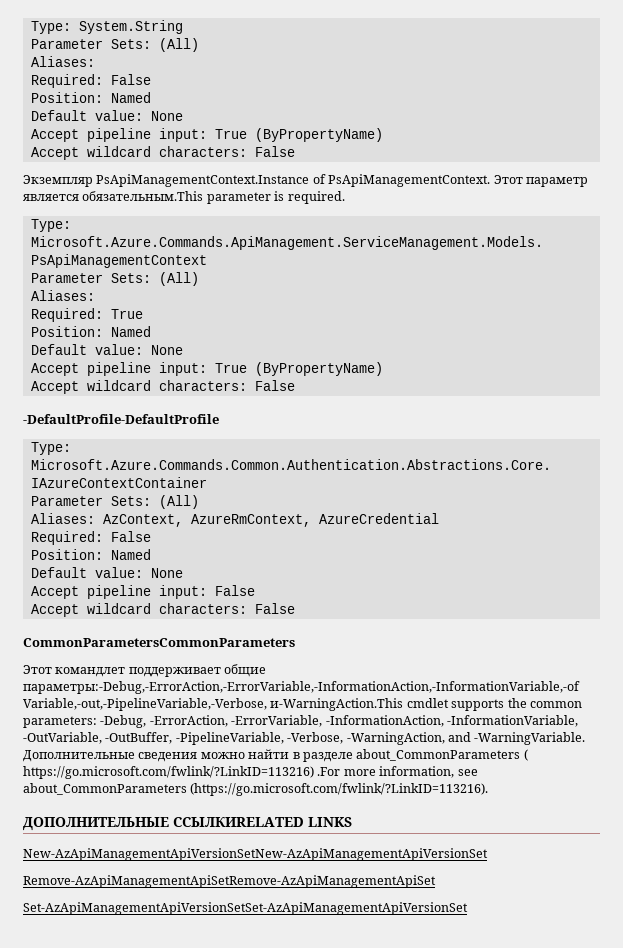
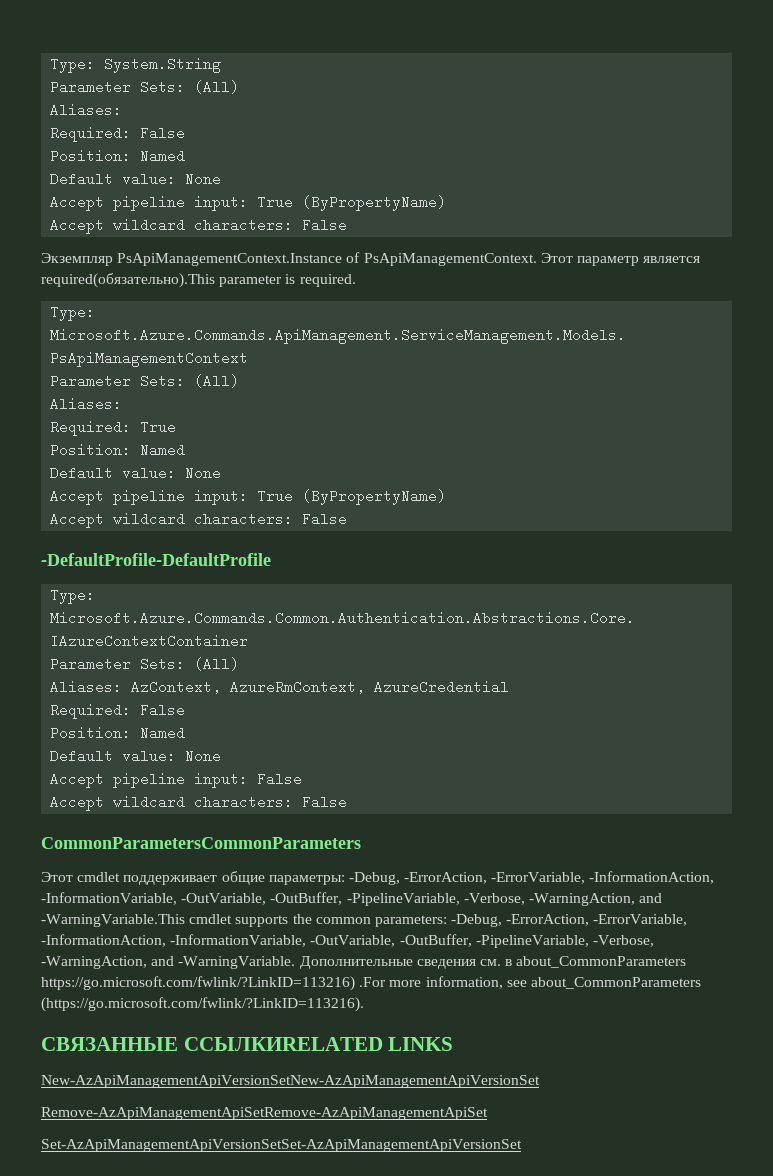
- Этот параметр является обязательным.This parameter is required.
+ Этот параметр является required(обязательно).This parameter is required.
- Этот командлет поддерживает общие параметры:-Debug,-ErrorAction,-ErrorVariable,-InformationAction,-InformationVariable,-of Variable,-out,-PipelineVariable,-Verbose, и-WarningAction.This cmdlet supports the common parameters: -Debug, -ErrorAction, -ErrorVariable, -InformationAction, -InformationVariable, -OutVariable, -OutBuffer, -PipelineVariable, -Verbose, -WarningAction, and -WarningVariable.
+ Этот cmdlet поддерживает общие параметры: -Debug, -ErrorAction, -ErrorVariable, -InformationAction, -InformationVariable, -OutVariable, -OutBuffer, -PipelineVariable, -Verbose, -WarningAction, and -WarningVariable.This cmdlet supports the common parameters: -Debug, -ErrorAction, -ErrorVariable, -InformationAction, -InformationVariable, -OutVariable, -OutBuffer, -PipelineVariable, -Verbose, -WarningAction, and -WarningVariable.
- Дополнительные сведения можно найти в разделе about_CommonParameters ( https://go.microsoft.com/fwlink/?LinkID=113216) .For more information, see about_CommonParameters (https://go.microsoft.com/fwlink/?LinkID=113216).
+ Дополнительные сведения см. в about_CommonParameters https://go.microsoft.com/fwlink/?LinkID=113216) .For more information, see about_CommonParameters (https://go.microsoft.com/fwlink/?LinkID=113216).
- ДОПОЛНИТЕЛЬНЫЕ ССЫЛКИRELATED LINKS
+ СВЯЗАННЫЕ ССЫЛКИRELATED LINKS

